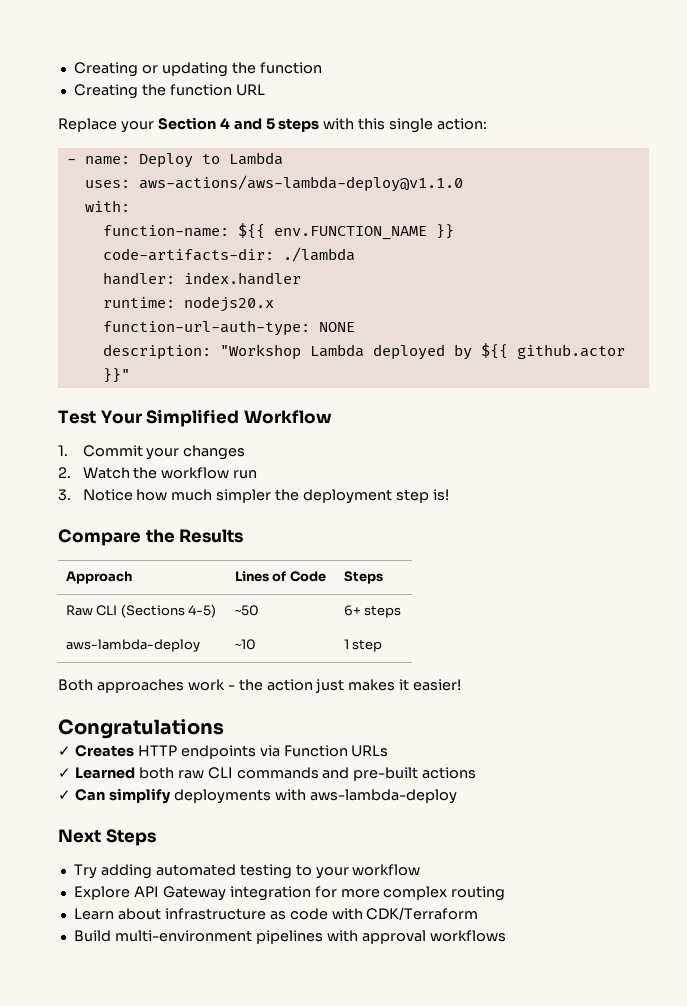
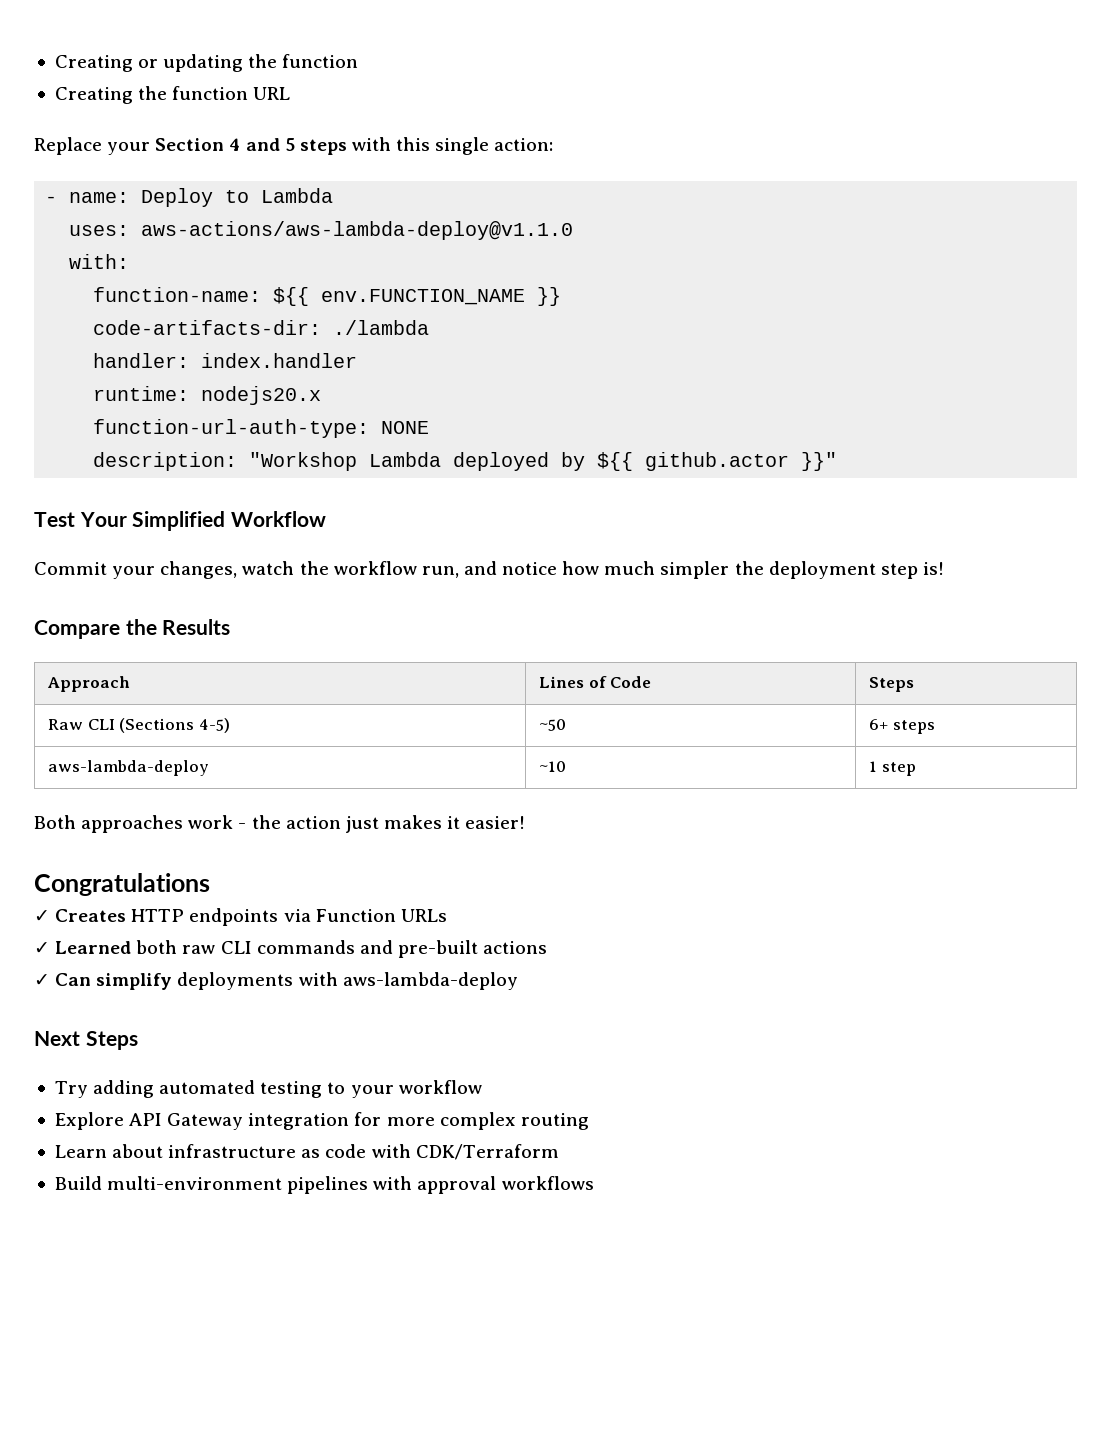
- 1. Commit your changes
- 2. Watch the workflow run
- 3. Notice how much simpler the deployment step is!
+ Commit your changes, watch the workflow run, and notice how much simpler the deployment step is!

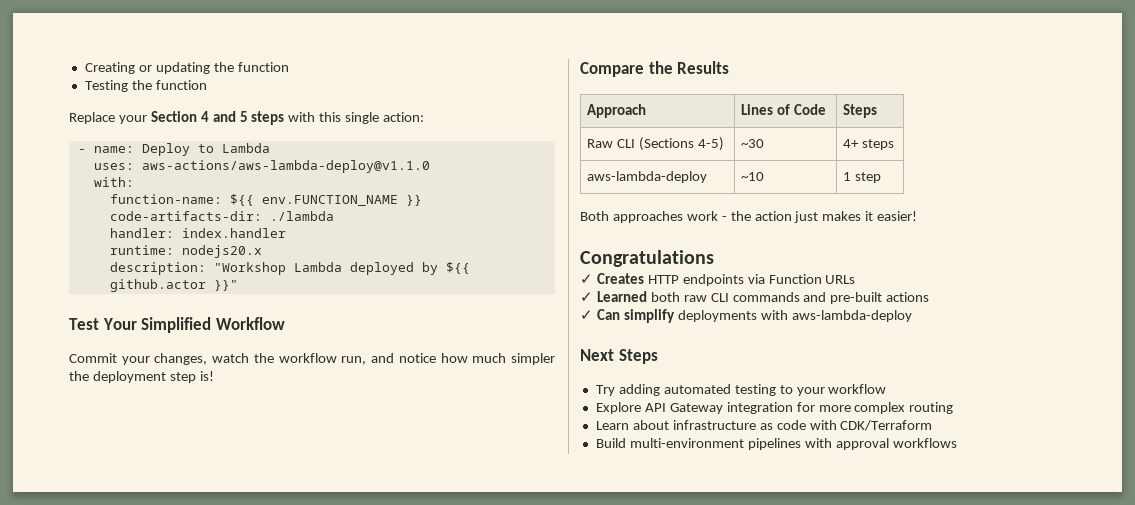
- Creating the function URL
+ Testing the function
- function-url-auth-type: NONE
- Raw CLI (Sections 4-5) | ~50 | 6+ steps
+ Raw CLI (Sections 4-5) | ~30 | 4+ steps

